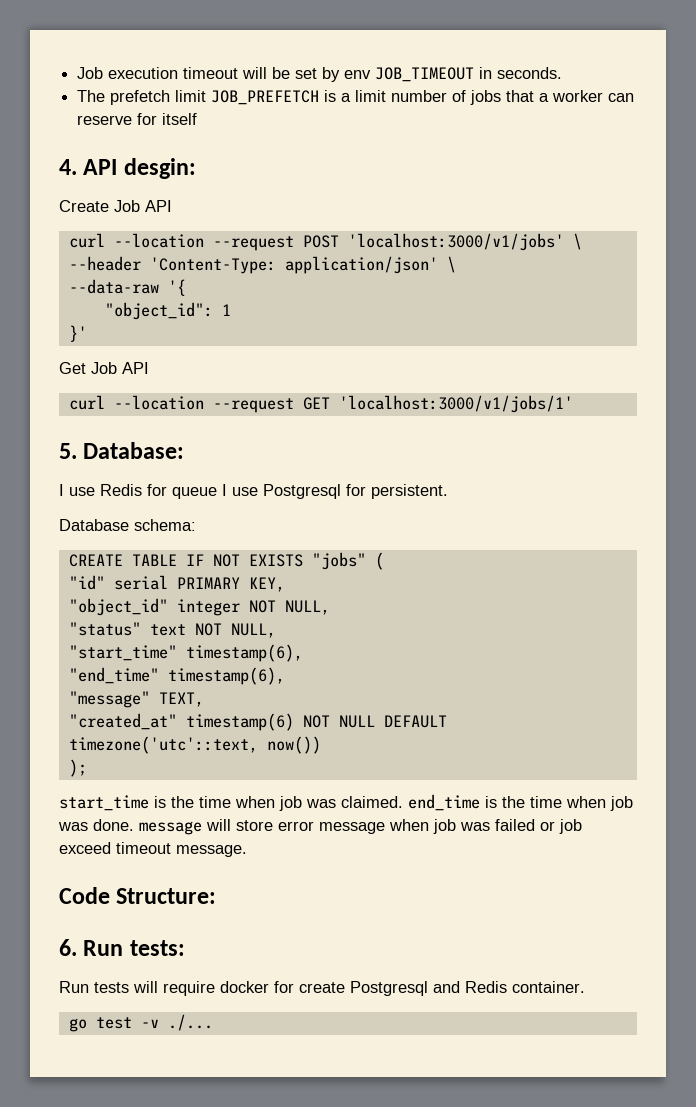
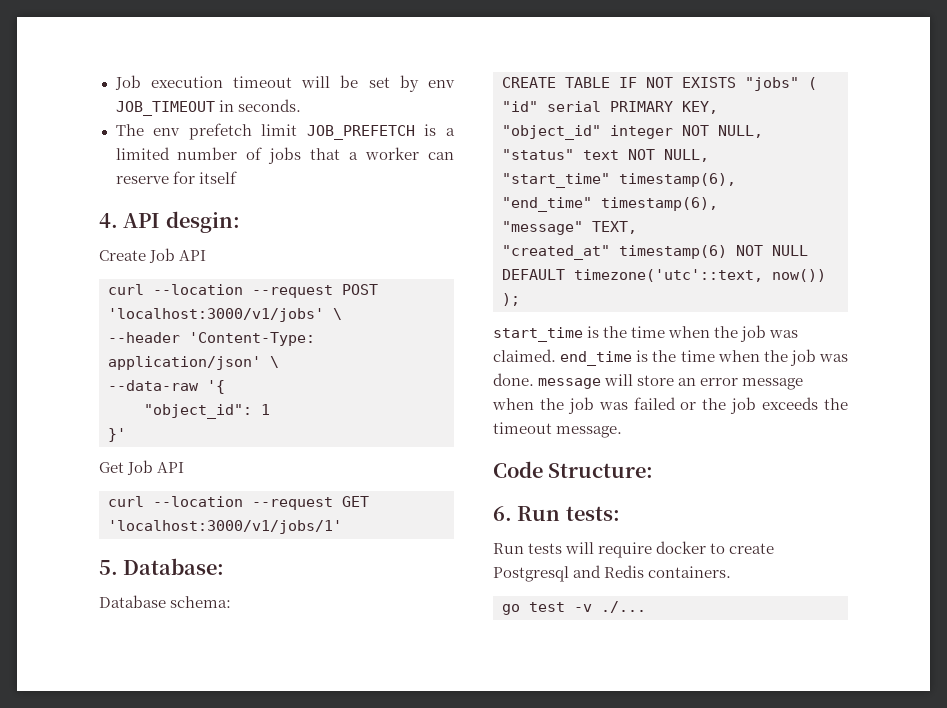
- The prefetch limit JOB_PREFETCH is a limit number of jobs that a worker can reserve for itself
+ The env prefetch limit JOB_PREFETCH is a limited number of jobs that a worker can reserve for itself
- I use Redis for queue I use Postgresql for persistent.
- start_time is the time when job was claimed. end_time is the time when job was done. message will store error message when job was failed or job exceed timeout message.
+ start_time is the time when the job was claimed. end_time is the time when the job was done. message will store an error message when the job was failed or the job exceeds the timeout message.
- Run tests will require docker for create Postgresql and Redis container.
+ Run tests will require docker to create Postgresql and Redis containers.

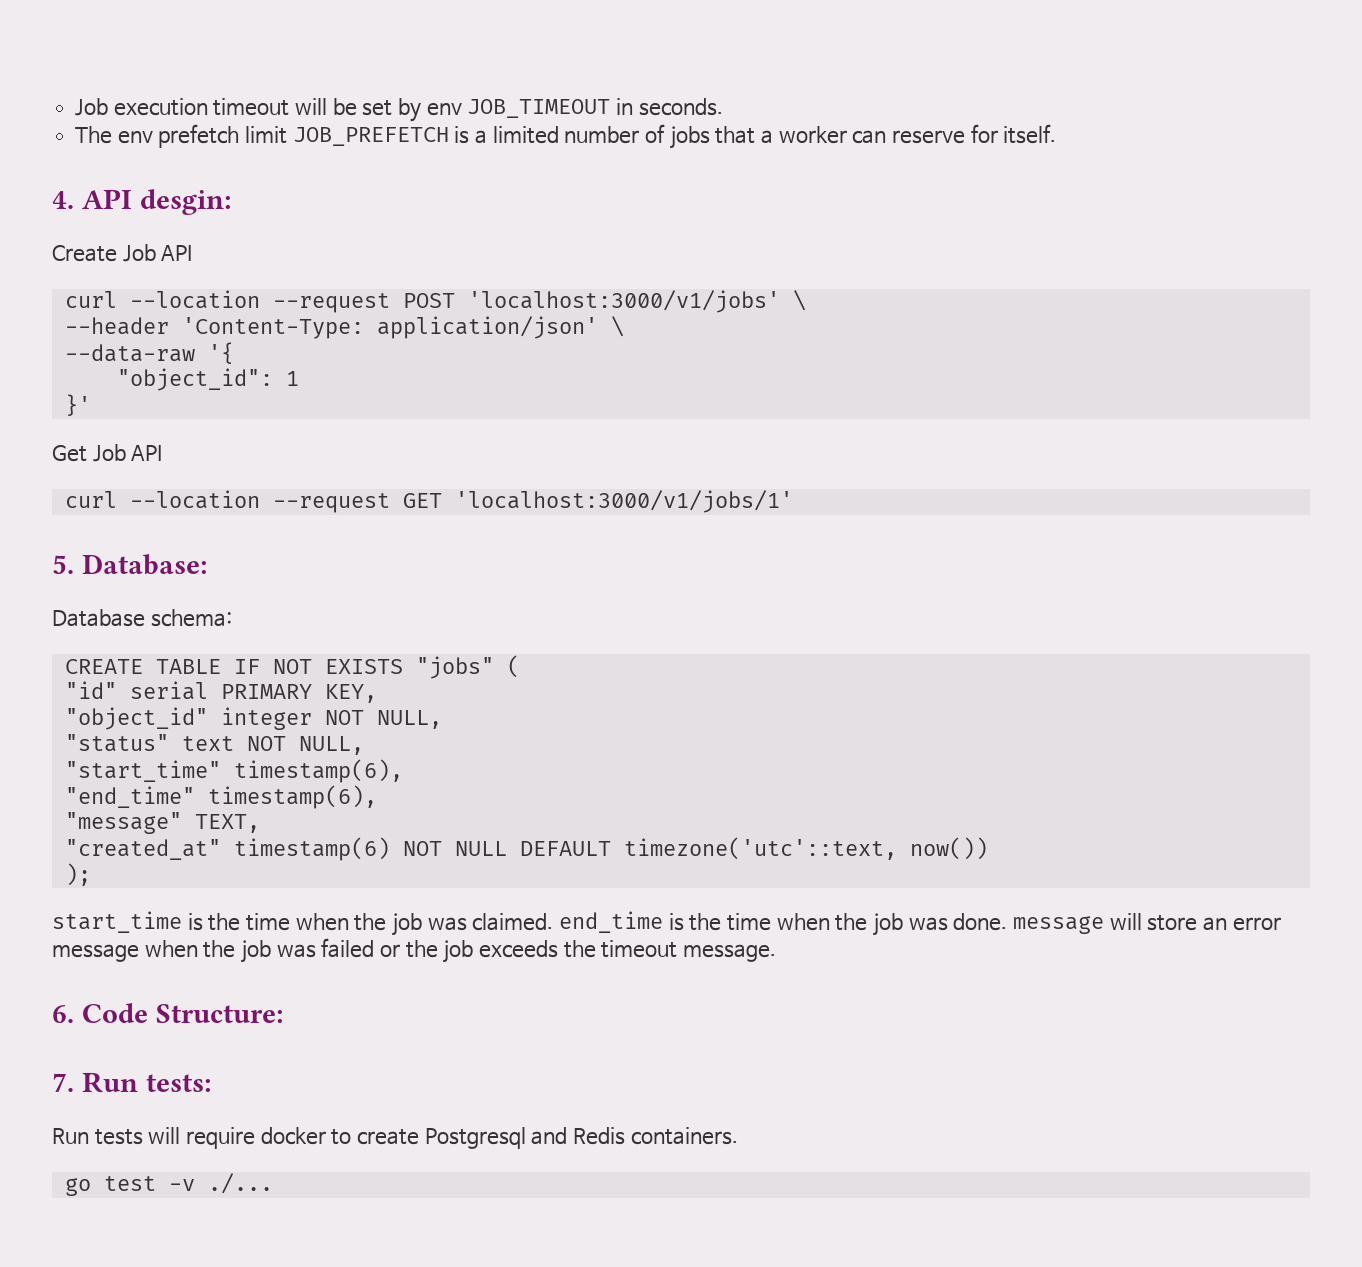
- The env prefetch limit JOB_PREFETCH is a limited number of jobs that a worker can reserve for itself
+ The env prefetch limit JOB_PREFETCH is a limited number of jobs that a worker can reserve for itself.
- Code Structure:
+ 6. Code Structure:
- 6. Run tests:
+ 7. Run tests:

